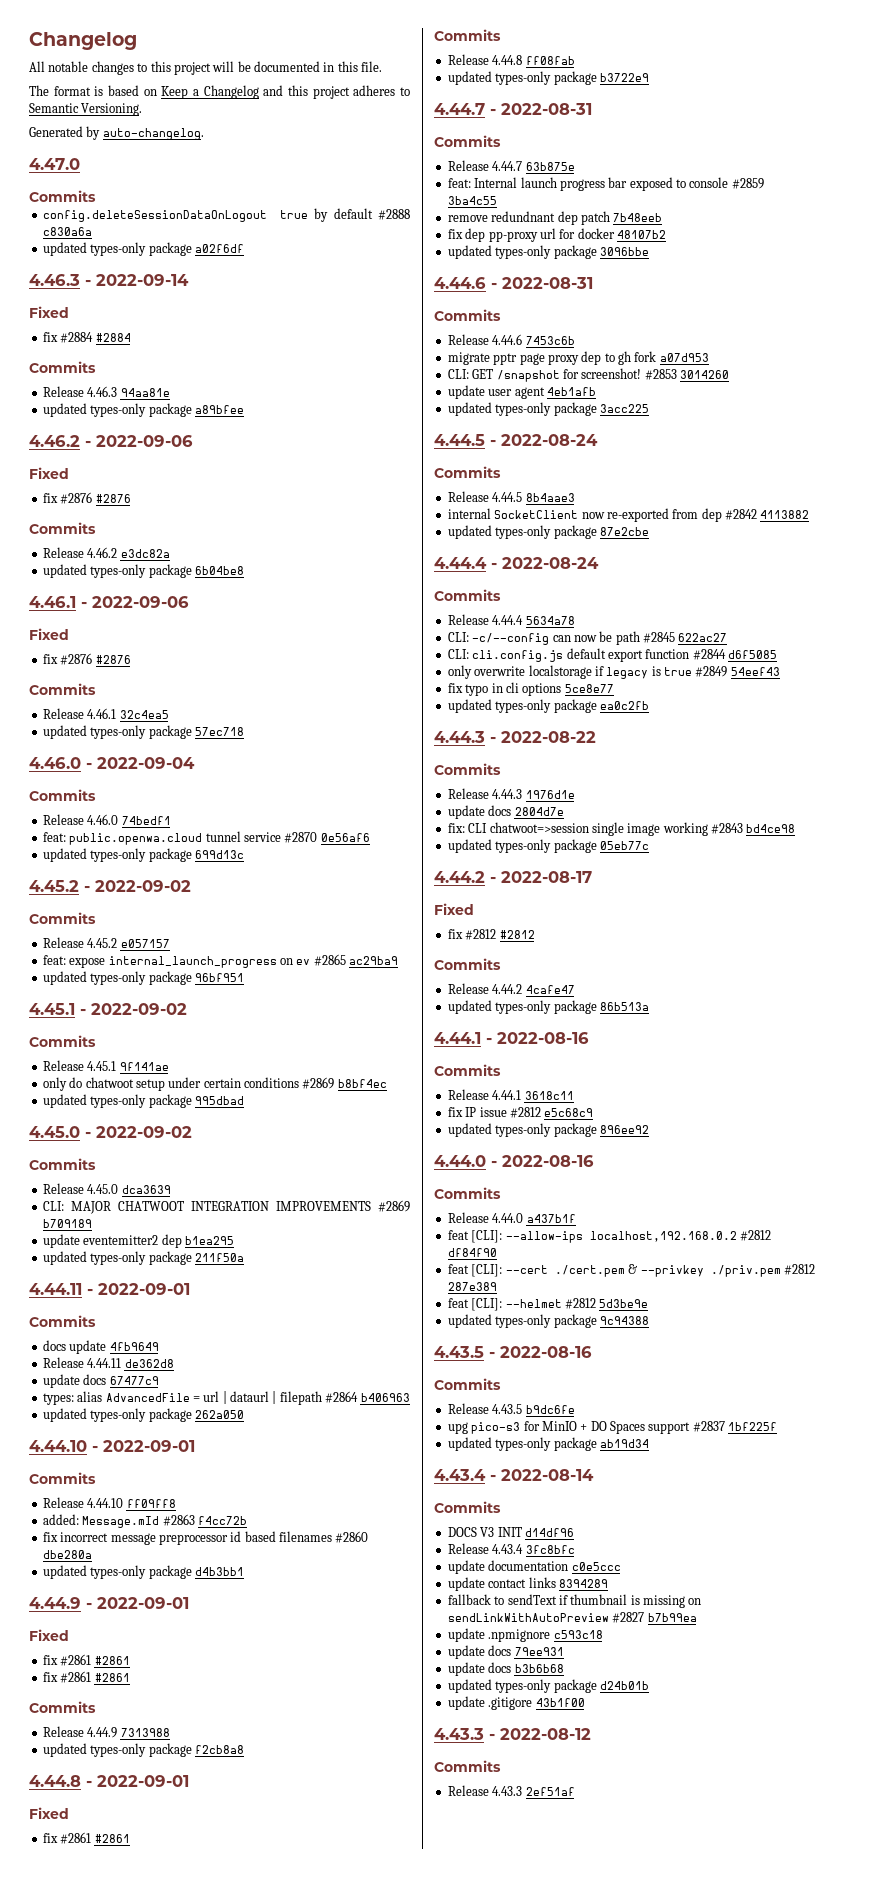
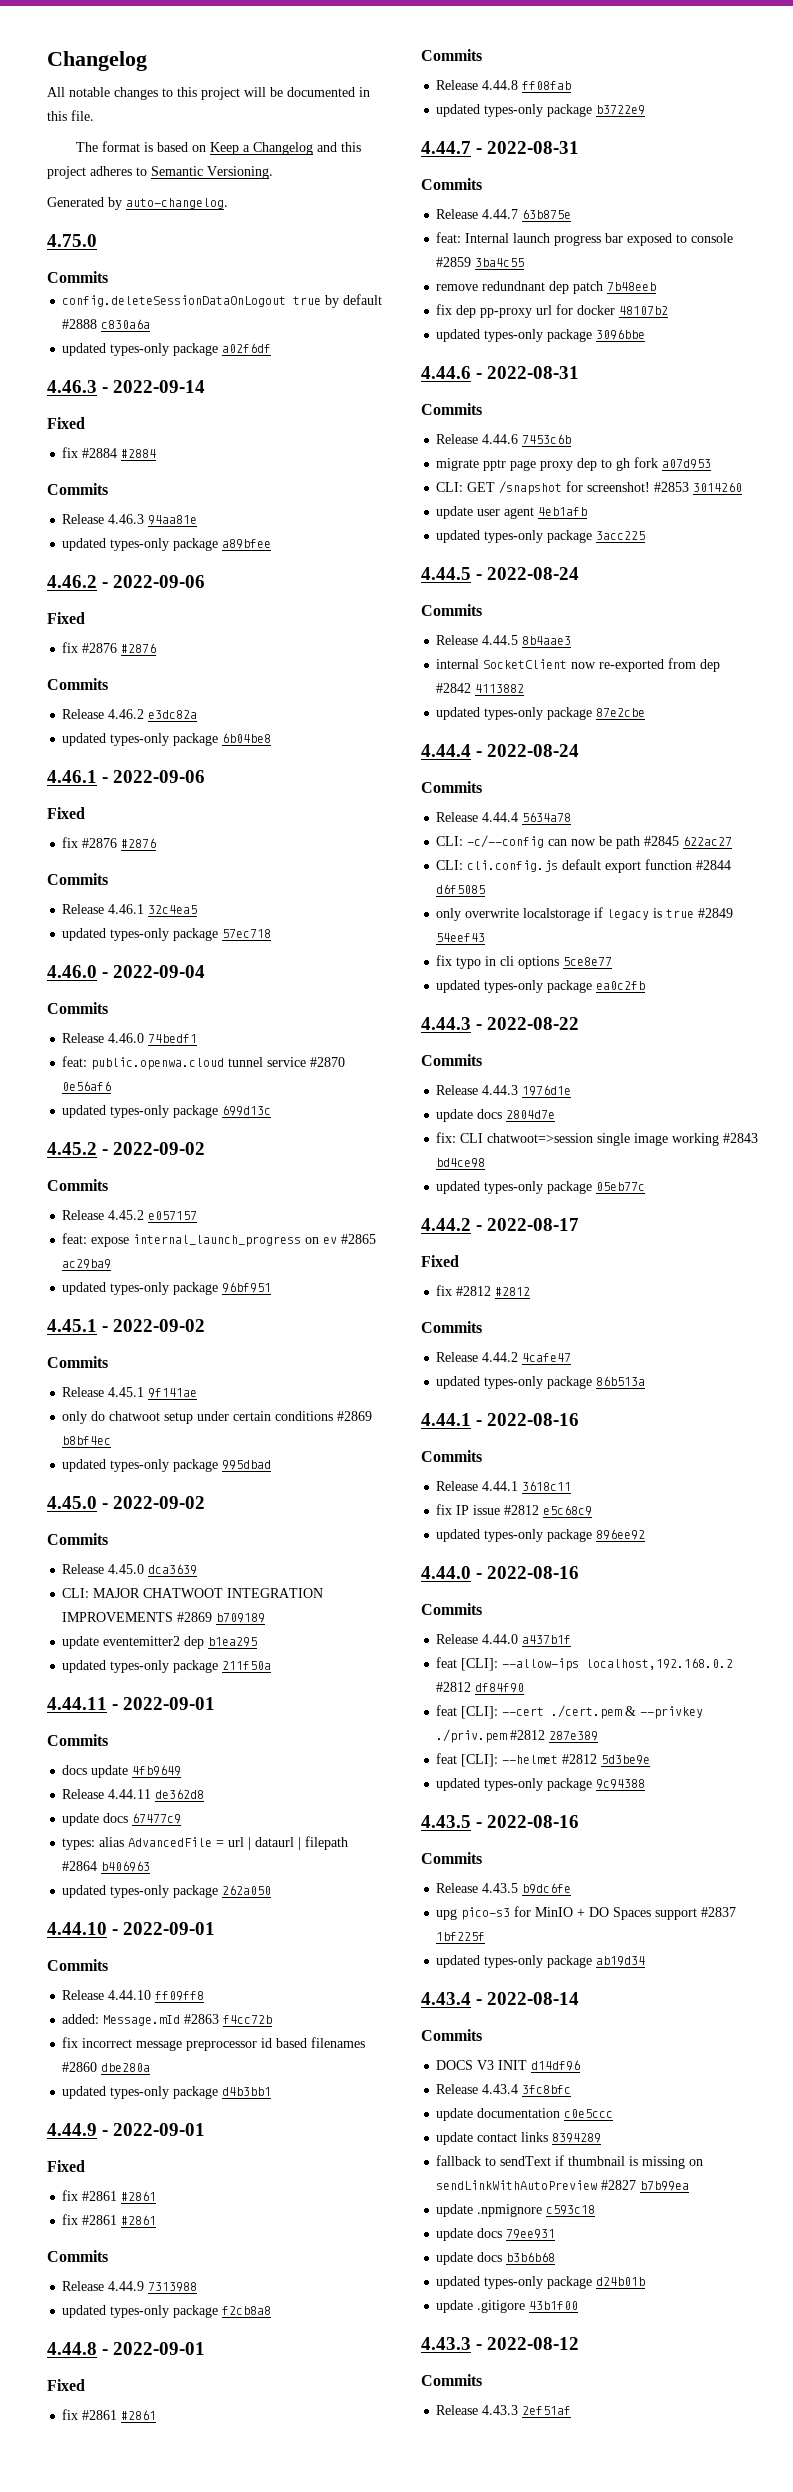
- 4.47.0
+ 4.75.0

